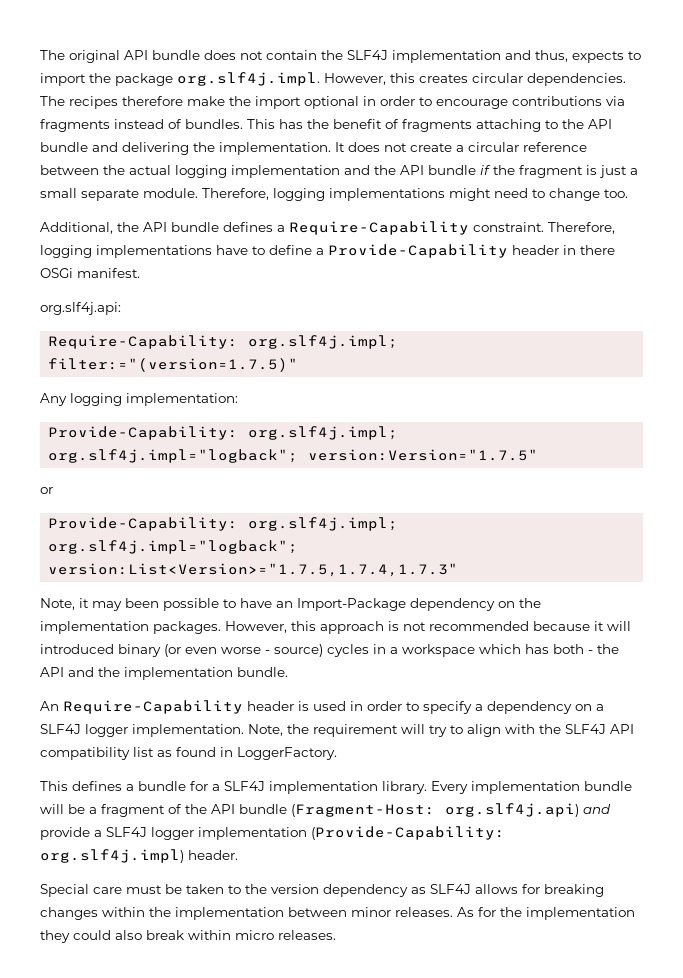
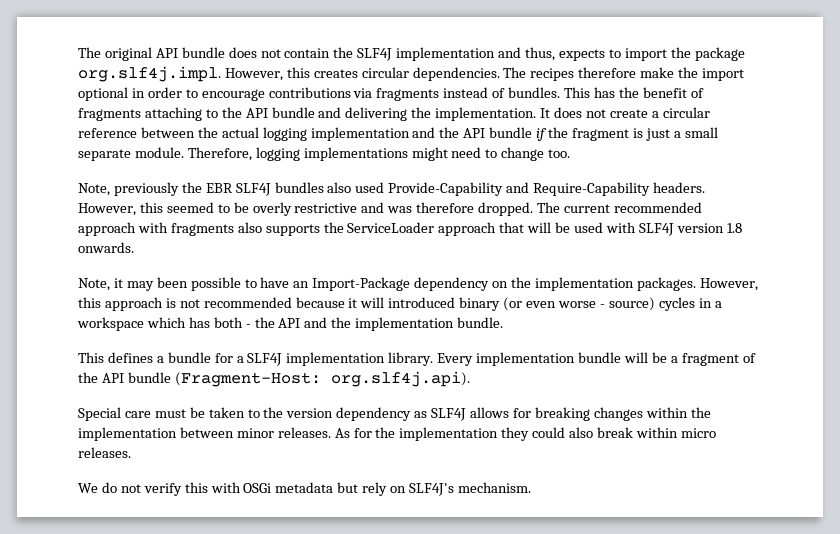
- Additional, the API bundle defines a Require-Capability constraint. Therefore, logging implementations have to define a Provide-Capability header in there OSGi manifest.
- org.slf4j.api:
- Require-Capability: org.slf4j.impl; filter:="(version=1.7.5)"
- Any logging implementation:
- Provide-Capability: org.slf4j.impl; org.slf4j.impl="logback"; version:Version="1.7.5"
- or
- Provide-Capability: org.slf4j.impl; org.slf4j.impl="logback"; version:List<Version>="1.7.5,1.7.4,1.7.3"
+ Note, previously the EBR SLF4J bundles also used Provide-Capability and Require-Capability headers. However, this seemed to be overly restrictive and was therefore dropped. The current recommended approach with fragments also supports the ServiceLoader approach that will be used with SLF4J version 1.8 onwards.
- An Require-Capability header is used in order to specify a dependency on a SLF4J logger implementation. Note, the requirement will try to align with the SLF4J API compatibility list as found in LoggerFactory.
- Every implementation bundle will be a fragment of the API bundle (Fragment-Host: org.slf4j.api) and provide a SLF4J logger implementation (Provide-Capability: org.slf4j.impl) header.
+ Every implementation bundle will be a fragment of the API bundle (Fragment-Host: org.slf4j.api).
+ We do not verify this with OSGi metadata but rely on SLF4J's mechanism.

